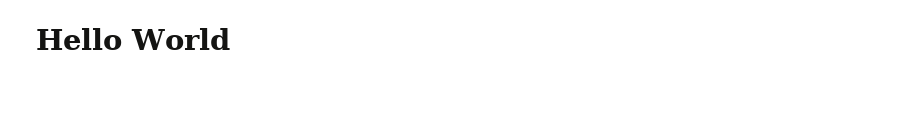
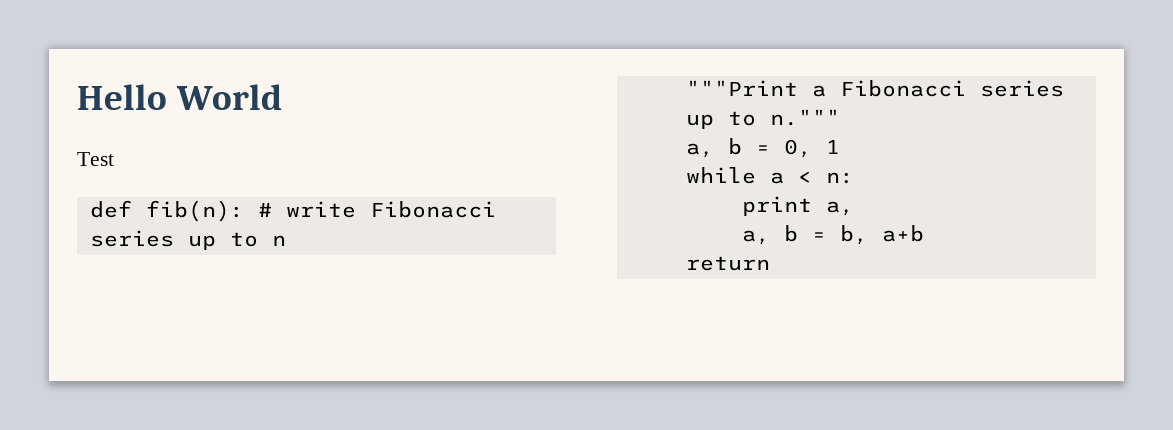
+ Test
+ def fib(n): # write Fibonacci series up to n
+ """Print a Fibonacci series up to n."""
+ a, b = 0, 1
+ while a < n:
+ print a,
+ a, b = b, a+b
+ return

